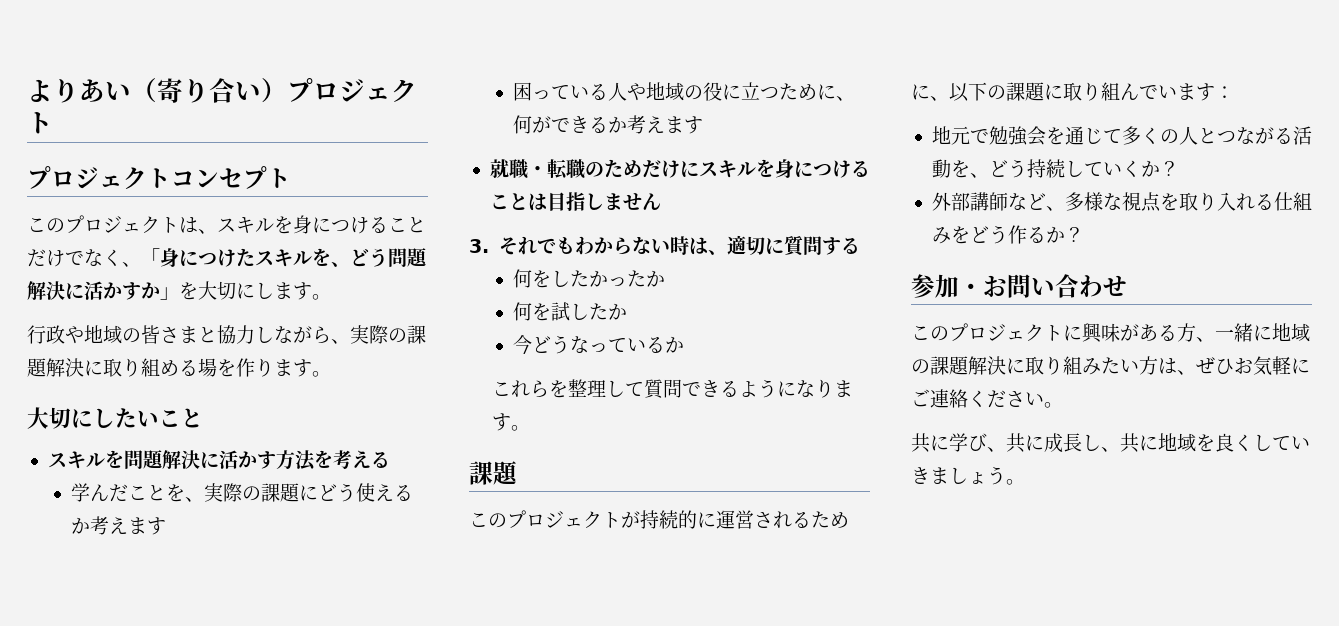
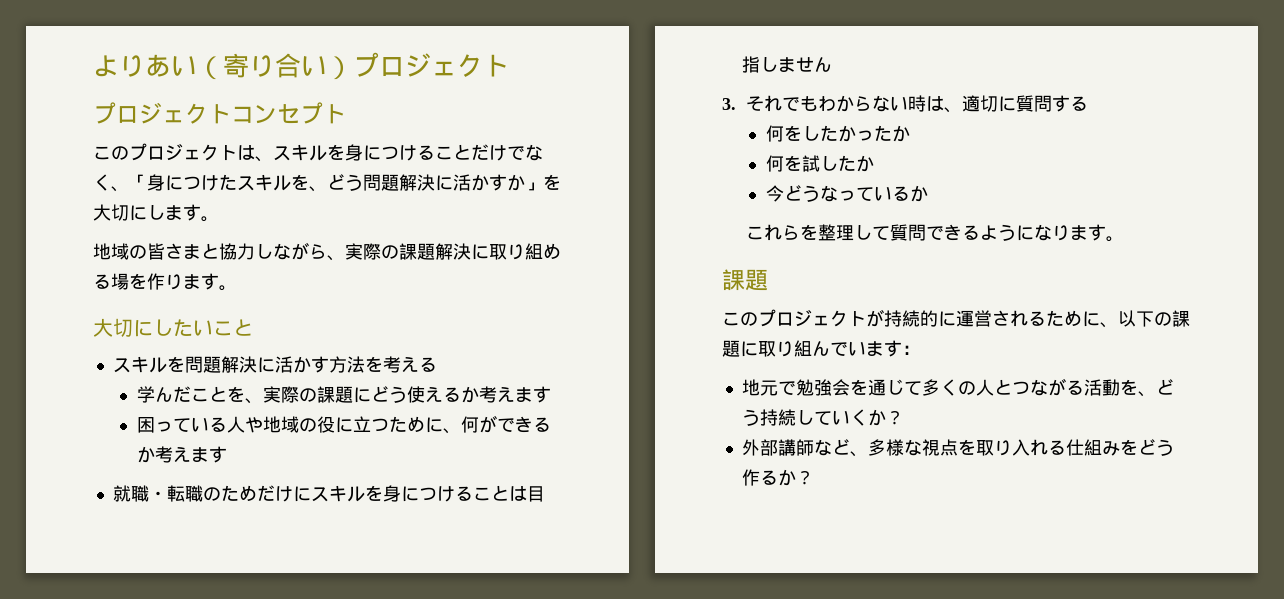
- 行政や地域の皆さまと協力しながら、実際の課題解決に取り組める場を作ります。
+ 地域の皆さまと協力しながら、実際の課題解決に取り組める場を作ります。
- 参加・お問い合わせ
- このプロジェクトに興味がある方、一緒に地域の課題解決に取り組みたい方は、ぜひお気軽にご連絡ください。
- 共に学び、共に成長し、共に地域を良くしていきましょう。

